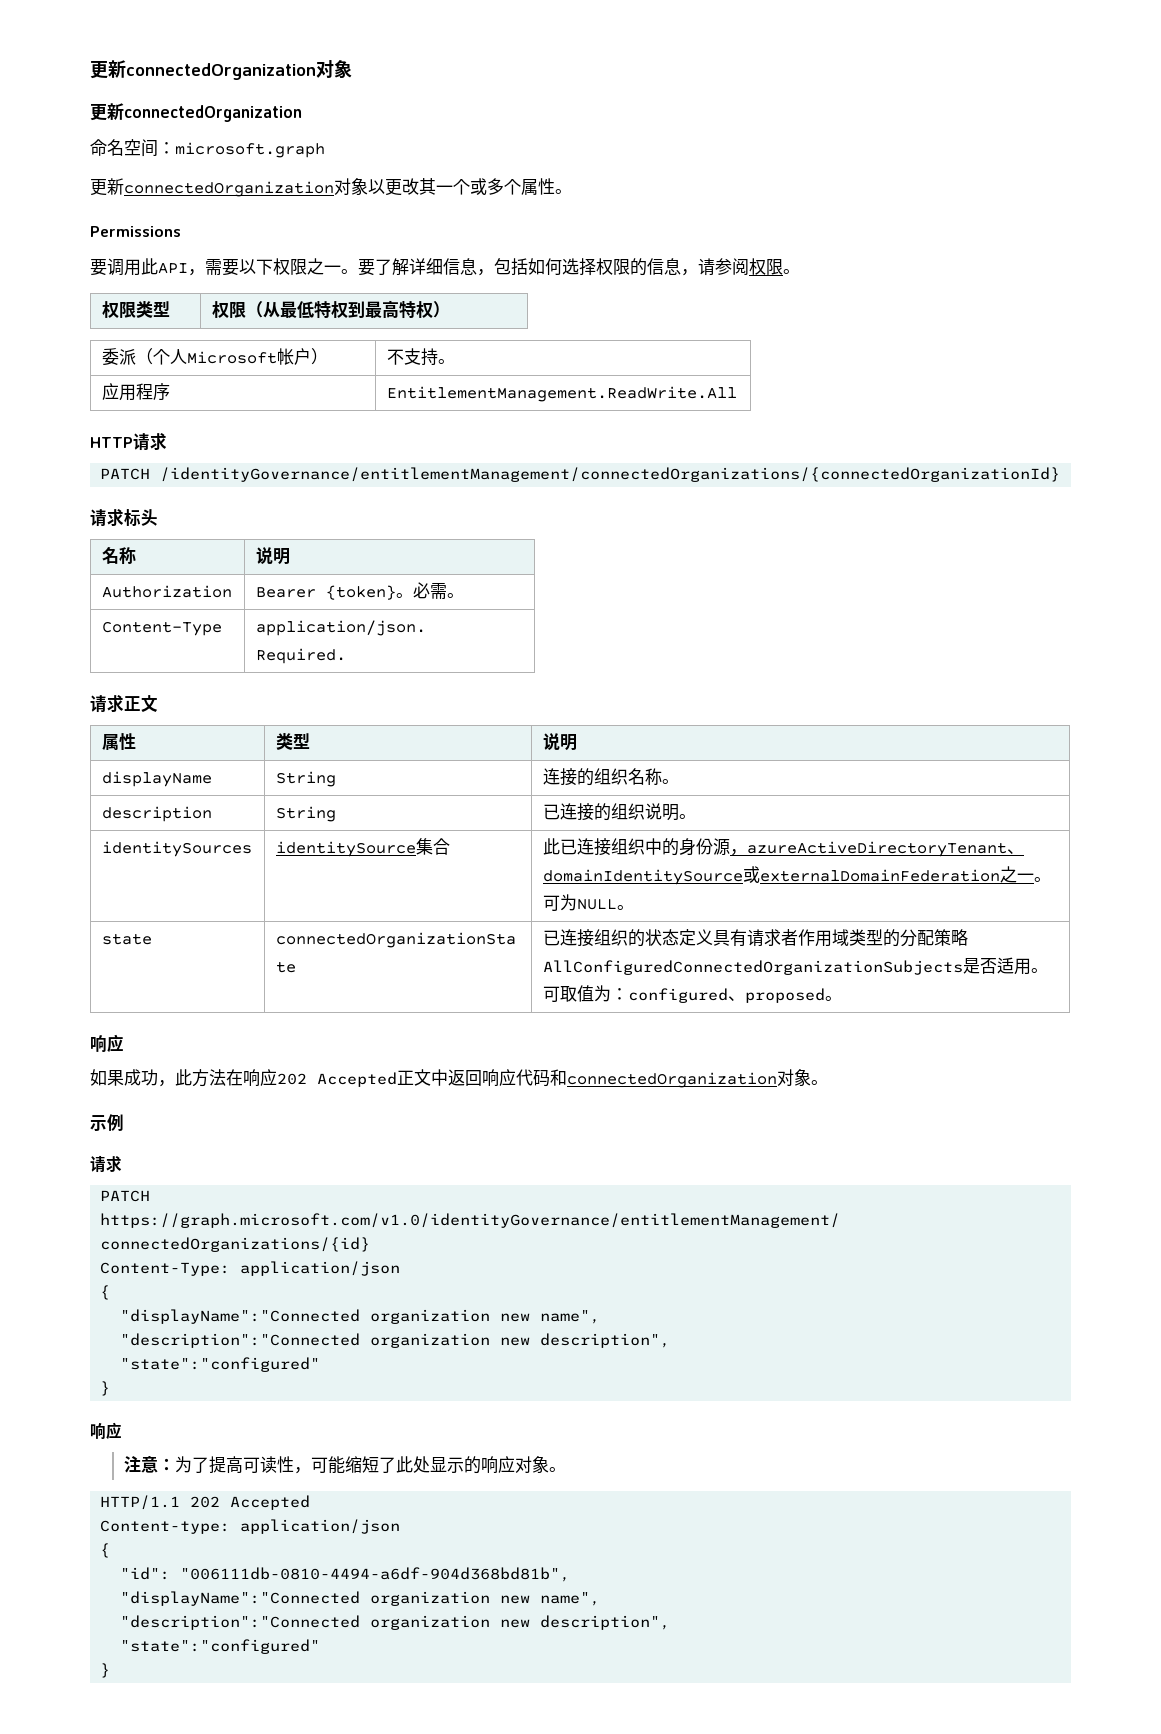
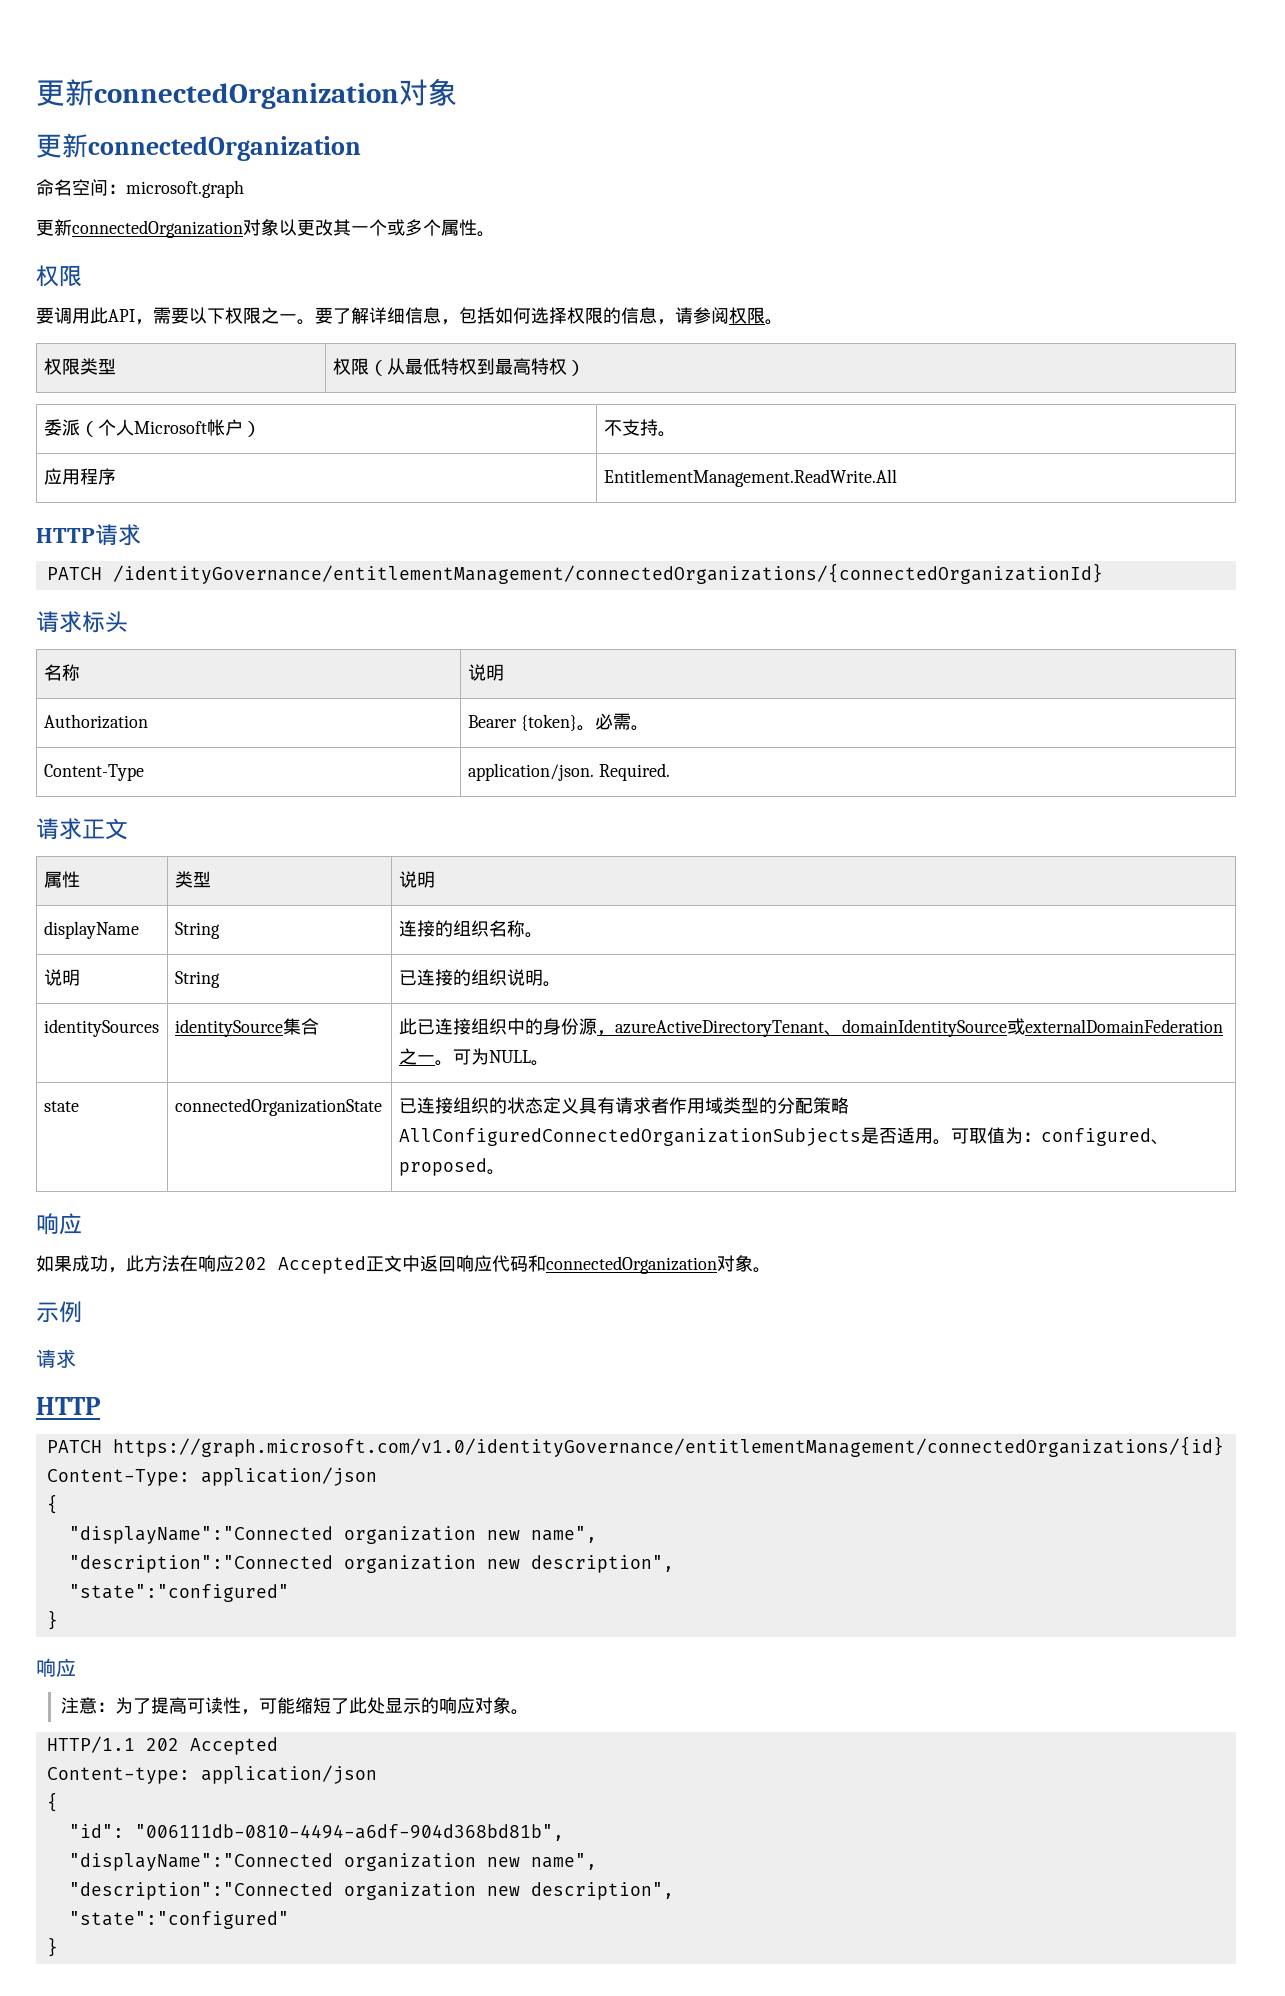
  更新connectedOrganization对象以更改其一个或多个属性。
- Permissions
+ 权限
- description | String | 已连接的组织说明。
+ 说明 | String | 已连接的组织说明。
  示例
  请求
+ HTTP

